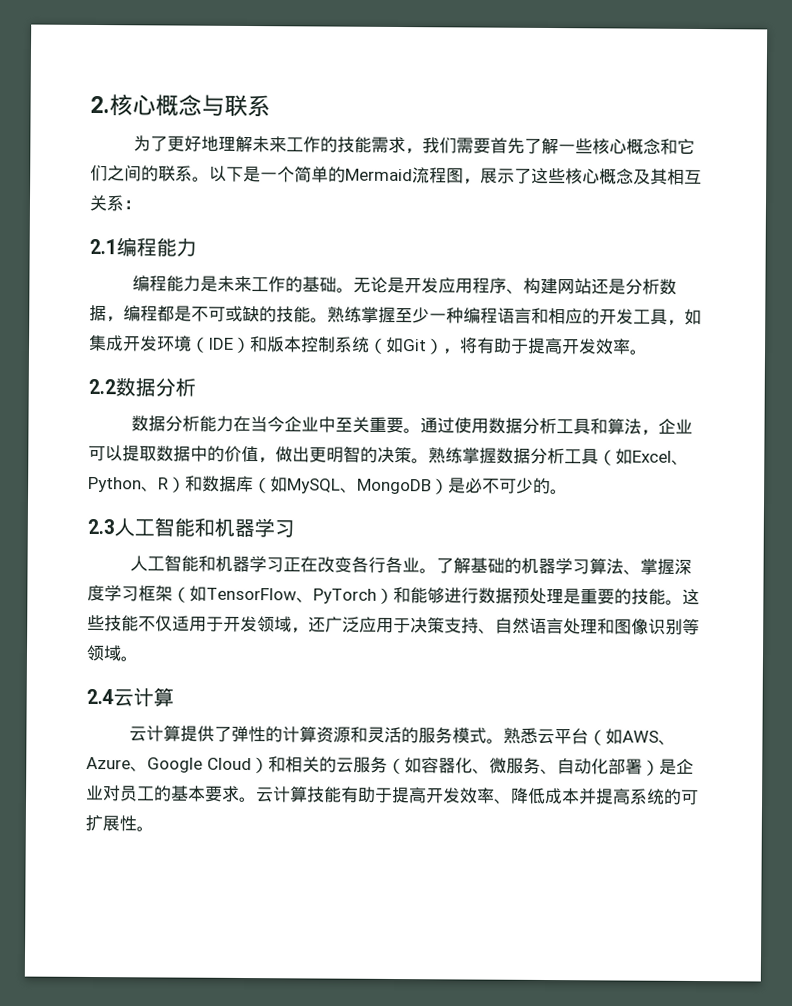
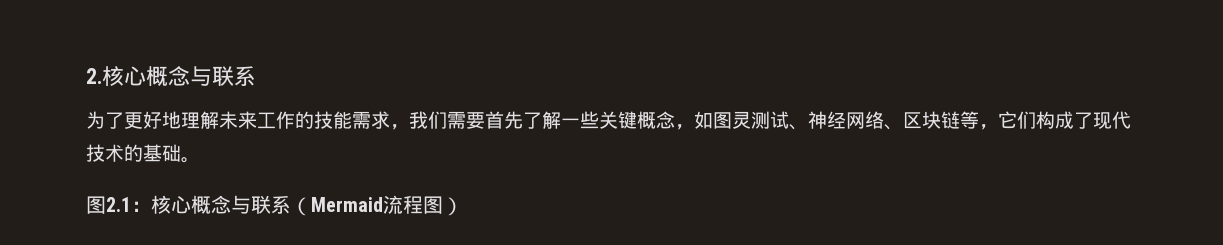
- 为了更好地理解未来工作的技能需求，我们需要首先了解一些核心概念和它们之间的联系。以下是一个简单的Mermaid流程图，展示了这些核心概念及其相互关系：
- 2.1编程能力
- 编程能力是未来工作的基础。无论是开发应用程序、构建网站还是分析数据，编程都是不可或缺的技能。熟练掌握至少一种编程语言和相应的开发工具，如集成开发环境（IDE）和版本控制系统（如Git），将有助于提高开发效率。
- 2.2数据分析
- 数据分析能力在当今企业中至关重要。通过使用数据分析工具和算法，企业可以提取数据中的价值，做出更明智的决策。熟练掌握数据分析工具（如Excel、Python、R）和数据库（如MySQL、MongoDB）是必不可少的。
- 2.3人工智能和机器学习
- 人工智能和机器学习正在改变各行各业。了解基础的机器学习算法、掌握深度学习框架（如TensorFlow、PyTorch）和能够进行数据预处理是重要的技能。这些技能不仅适用于开发领域，还广泛应用于决策支持、自然语言处理和图像识别等领域。
- 2.4云计算
- 云计算提供了弹性的计算资源和灵活的服务模式。熟悉云平台（如AWS、Azure、Google Cloud）和相关的云服务（如容器化、微服务、自动化部署）是企业对员工的基本要求。云计算技能有助于提高开发效率、降低成本并提高系统的可扩展性。
+ 为了更好地理解未来工作的技能需求，我们需要首先了解一些关键概念，如图灵测试、神经网络、区块链等，它们构成了现代技术的基础。
+ 图2.1：核心概念与联系（Mermaid流程图）

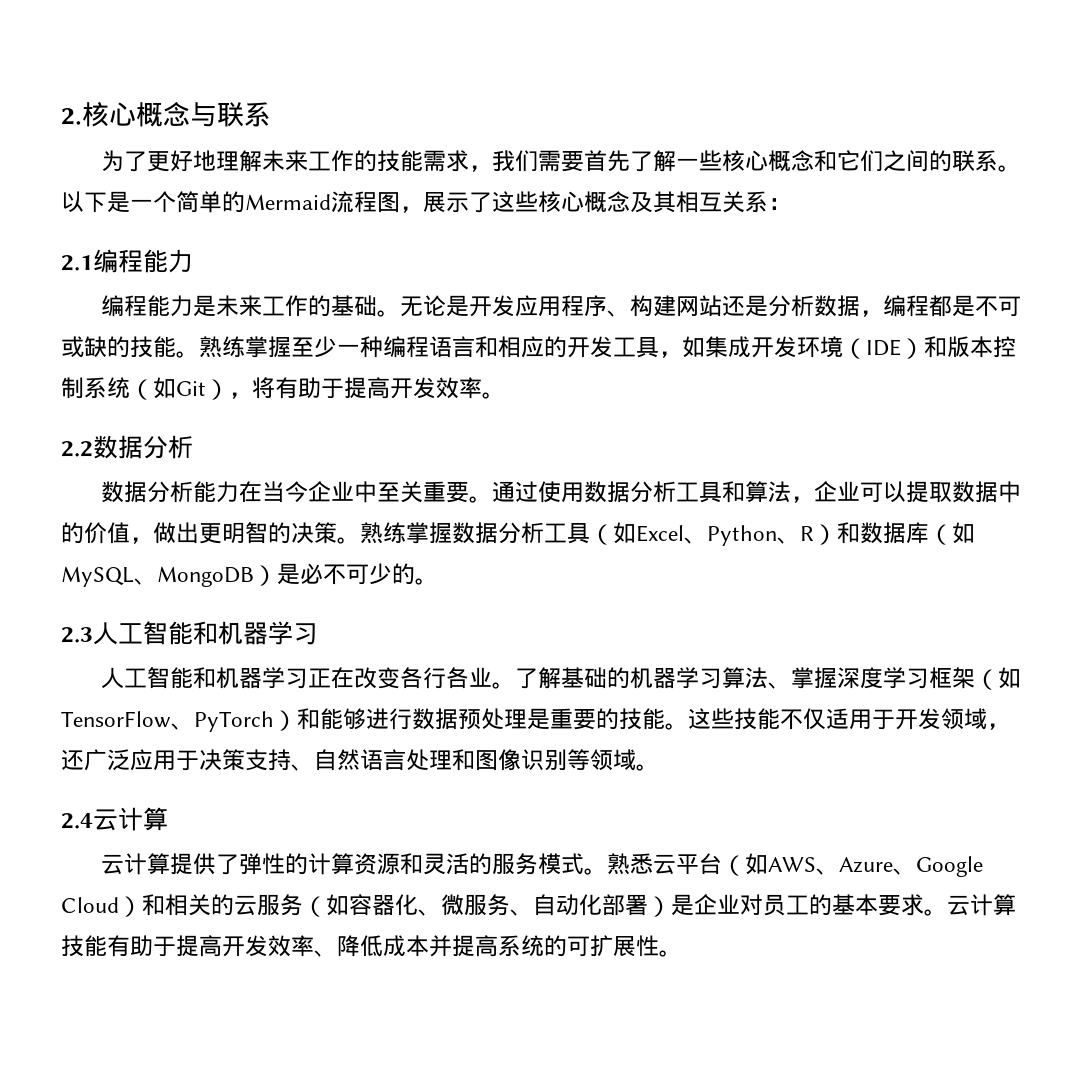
- 为了更好地理解未来工作的技能需求，我们需要首先了解一些关键概念，如图灵测试、神经网络、区块链等，它们构成了现代技术的基础。
- 图2.1：核心概念与联系（Mermaid流程图）
+ 为了更好地理解未来工作的技能需求，我们需要首先了解一些核心概念和它们之间的联系。以下是一个简单的Mermaid流程图，展示了这些核心概念及其相互关系：
+ 2.1编程能力
+ 编程能力是未来工作的基础。无论是开发应用程序、构建网站还是分析数据，编程都是不可或缺的技能。熟练掌握至少一种编程语言和相应的开发工具，如集成开发环境（IDE）和版本控制系统（如Git），将有助于提高开发效率。
+ 2.2数据分析
+ 数据分析能力在当今企业中至关重要。通过使用数据分析工具和算法，企业可以提取数据中的价值，做出更明智的决策。熟练掌握数据分析工具（如Excel、Python、R）和数据库（如MySQL、MongoDB）是必不可少的。
+ 2.3人工智能和机器学习
+ 人工智能和机器学习正在改变各行各业。了解基础的机器学习算法、掌握深度学习框架（如TensorFlow、PyTorch）和能够进行数据预处理是重要的技能。这些技能不仅适用于开发领域，还广泛应用于决策支持、自然语言处理和图像识别等领域。
+ 2.4云计算
+ 云计算提供了弹性的计算资源和灵活的服务模式。熟悉云平台（如AWS、Azure、Google Cloud）和相关的云服务（如容器化、微服务、自动化部署）是企业对员工的基本要求。云计算技能有助于提高开发效率、降低成本并提高系统的可扩展性。

